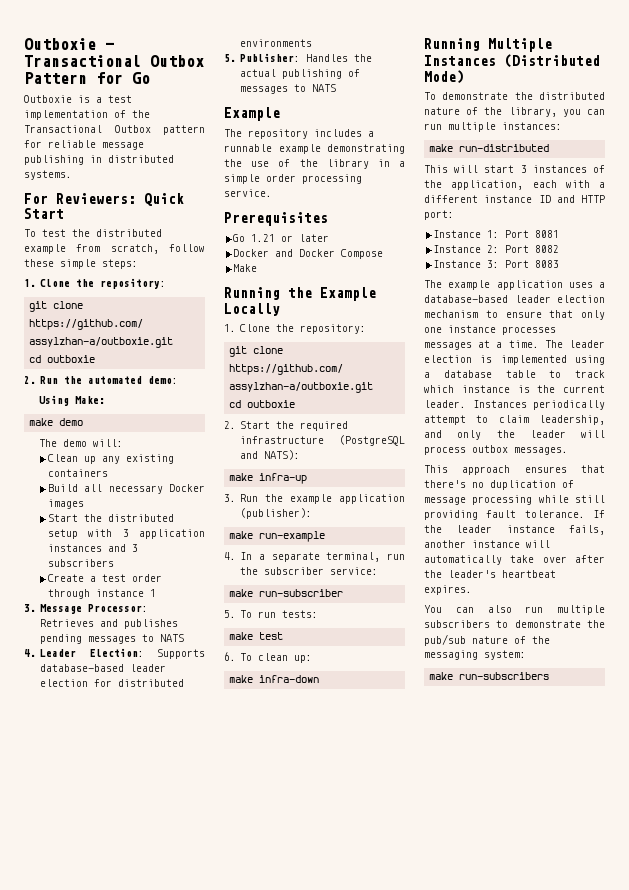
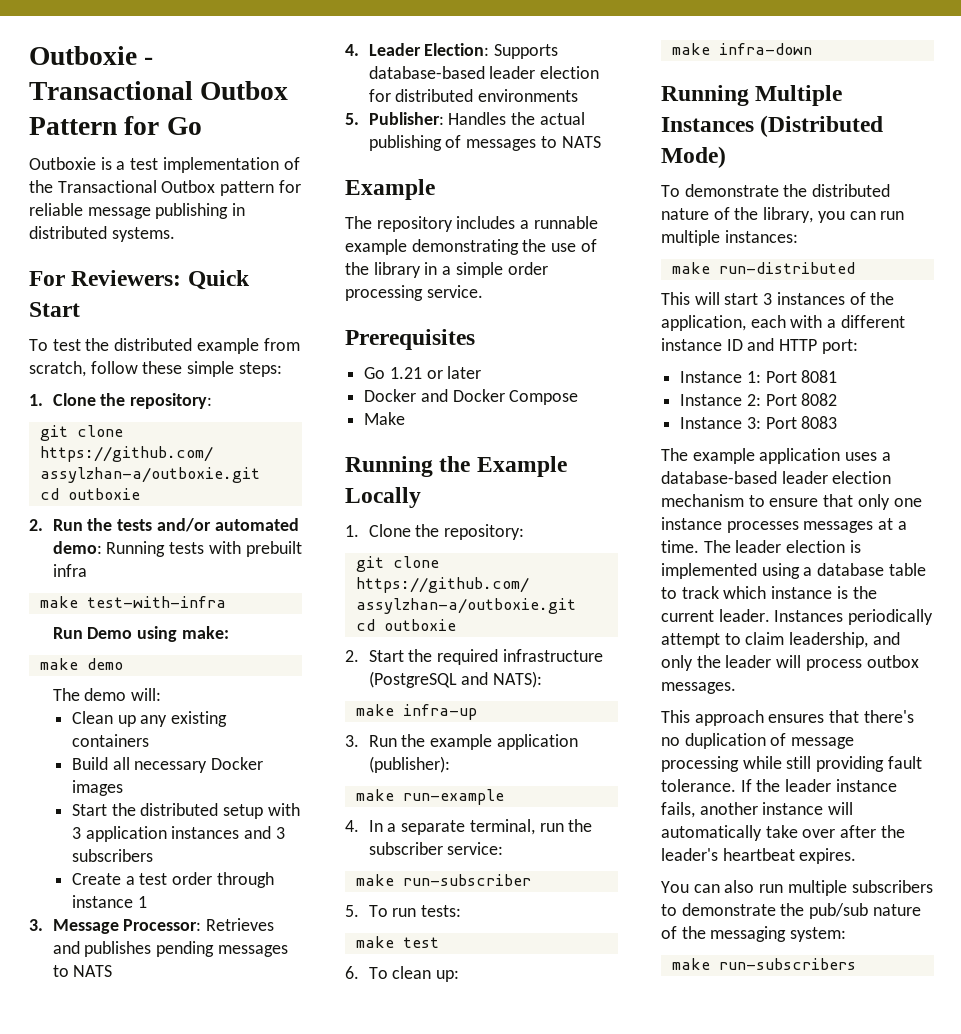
- 2. Run the automated demo:
- Using Make:
+ 2. Run the tests and/or automated demo: Running tests with prebuilt infra
+ make test-with-infra
+ Run Demo using make:

